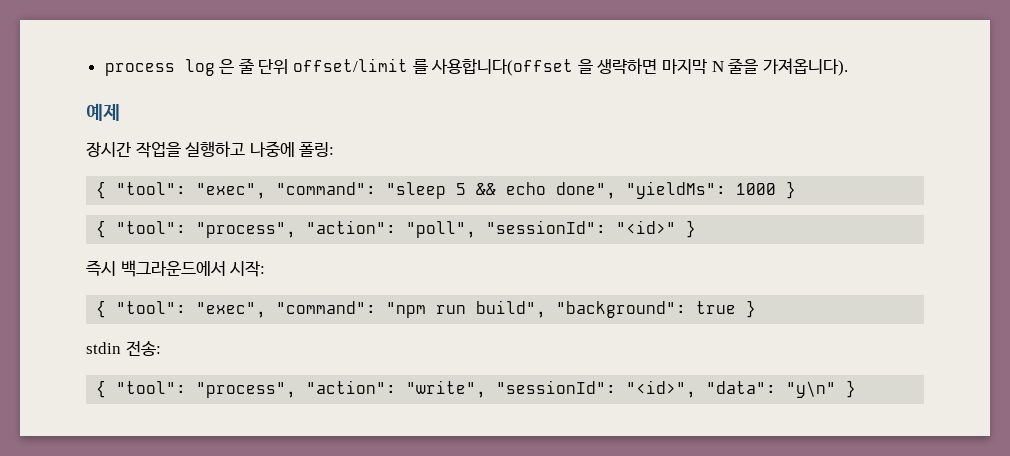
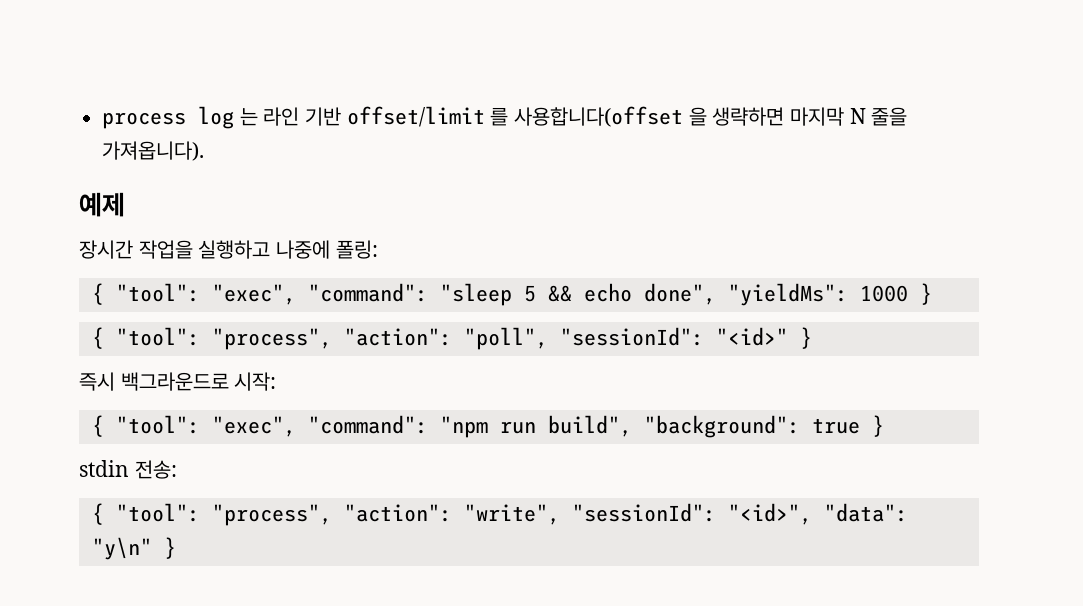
- process log 은 줄 단위 offset/limit 를 사용합니다(offset 을 생략하면 마지막 N 줄을 가져옵니다).
+ process log 는 라인 기반 offset/limit 를 사용합니다(offset 을 생략하면 마지막 N 줄을 가져옵니다).
- 즉시 백그라운드에서 시작:
+ 즉시 백그라운드로 시작:

